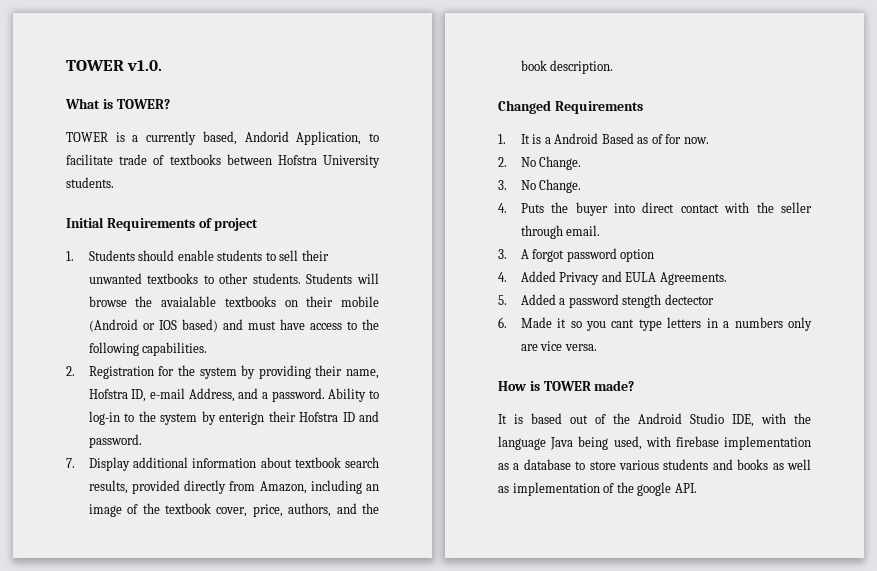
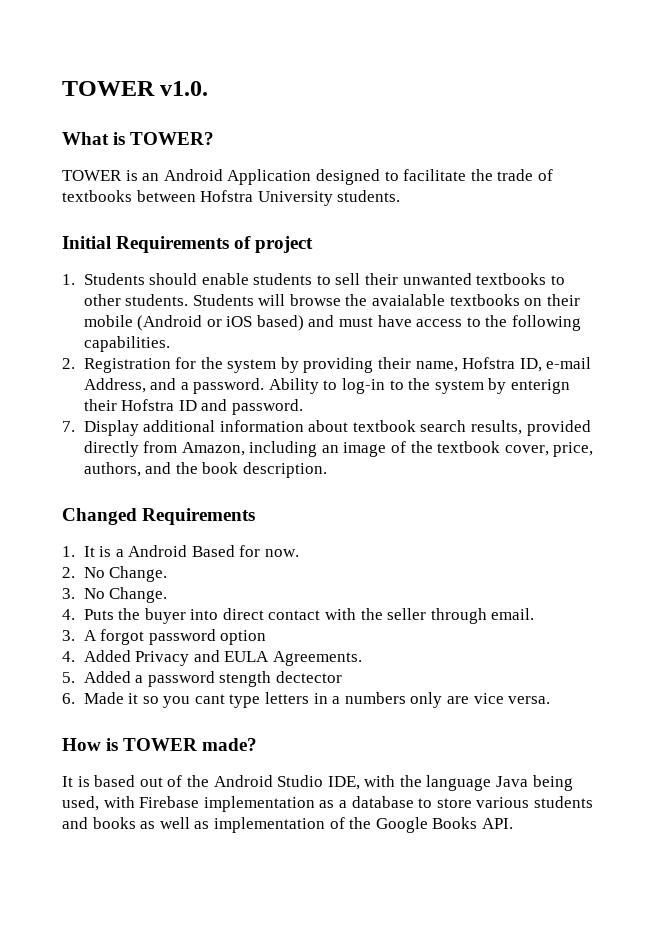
- TOWER is a currently based, Andorid Application, to facilitate trade of textbooks between Hofstra University students.
+ TOWER is an Android Application designed to facilitate the trade of textbooks between Hofstra University students.
- Students will browse the avaialable textbooks on their mobile (Android or IOS based) and must have access to the following capabilities.
+ Students will browse the avaialable textbooks on their mobile (Android or iOS based) and must have access to the following capabilities.
- 1. It is a Android Based as of for now.
+ 1. It is a Android Based for now.
- It is based out of the Android Studio IDE, with the language Java being used, with firebase implementation as a database to store various students and books as well as implementation of the google API.
+ It is based out of the Android Studio IDE, with the language Java being used, with Firebase implementation as a database to store various students and books as well as implementation of the Google Books API.

